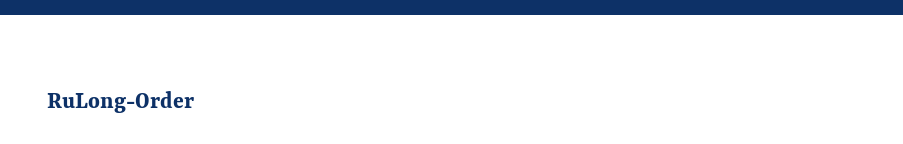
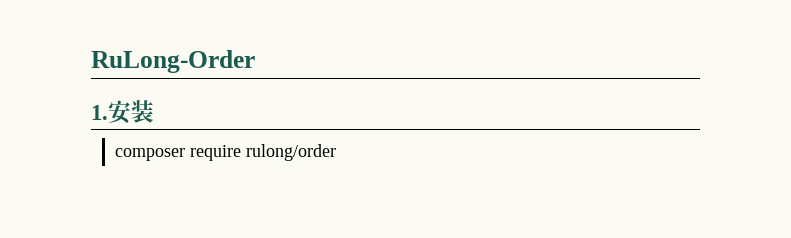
+ 1.安装
+ composer require rulong/order

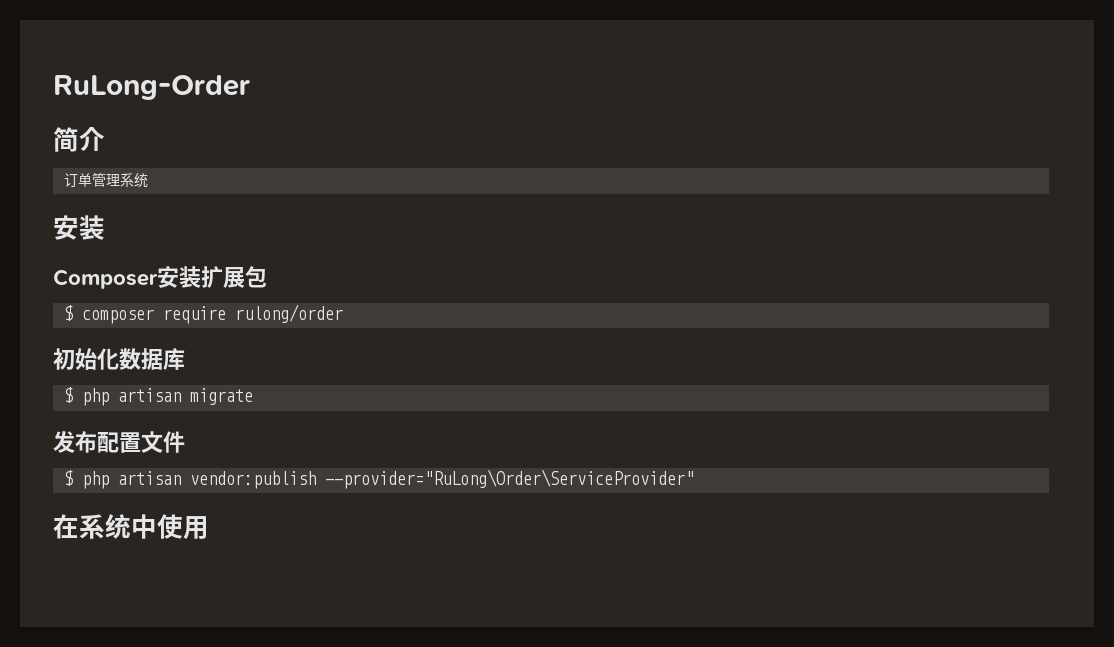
- 1.安装
- composer require rulong/order
+ 简介
+ 订单管理系统
+ 安装
+ Composer安装扩展包
+ $ composer require rulong/order
+ 初始化数据库
+ $ php artisan migrate
+ 发布配置文件
+ $ php artisan vendor:publish --provider="RuLong\Order\ServiceProvider"
+ 在系统中使用

